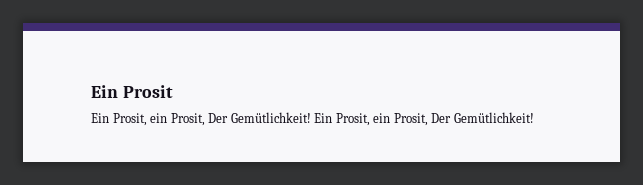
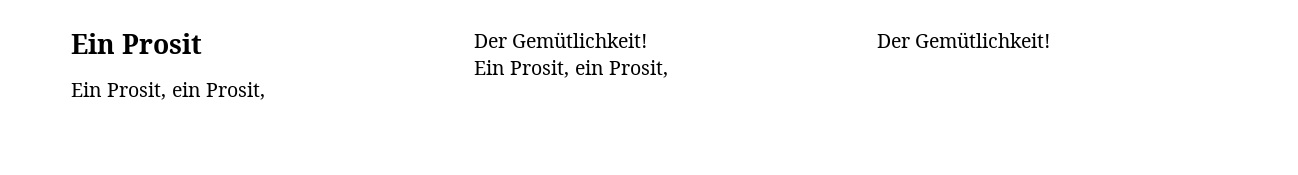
  Ein Prosit
- Ein Prosit, ein Prosit, Der Gemütlichkeit! Ein Prosit, ein Prosit, Der Gemütlichkeit!
+ Ein Prosit, ein Prosit,
+ Der Gemütlichkeit!
+ Ein Prosit, ein Prosit,
+ Der Gemütlichkeit!

